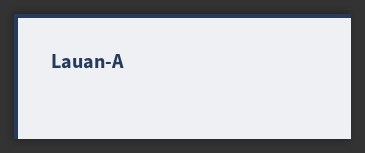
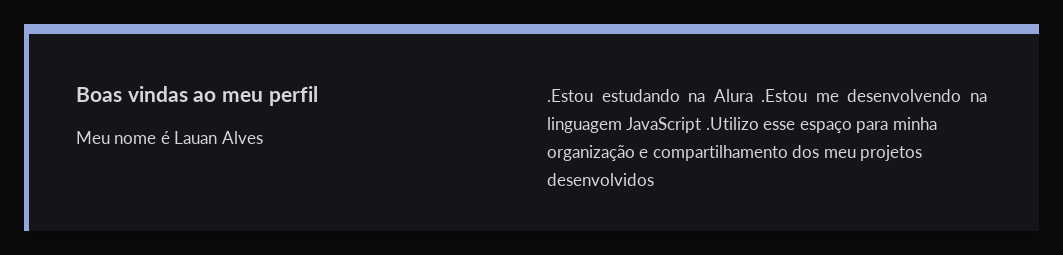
- Lauan-A
+ Boas vindas ao meu perfil
+ Meu nome é Lauan Alves
+ .Estou estudando na Alura .Estou me desenvolvendo na linguagem JavaScript .Utilizo esse espaço para minha organização e compartilhamento dos meu projetos desenvolvidos

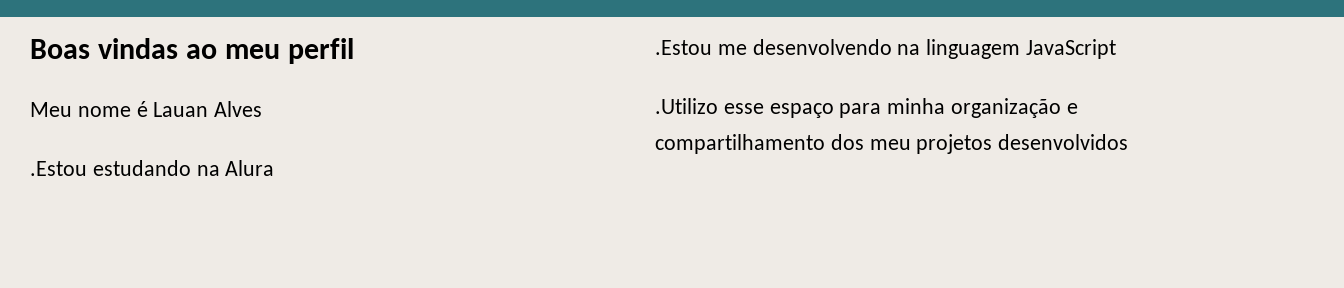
- .Estou estudando na Alura .Estou me desenvolvendo na linguagem JavaScript .Utilizo esse espaço para minha organização e compartilhamento dos meu projetos desenvolvidos
+ .Estou estudando na Alura
+ .Estou me desenvolvendo na linguagem JavaScript
+ .Utilizo esse espaço para minha organização e compartilhamento dos meu projetos desenvolvidos

